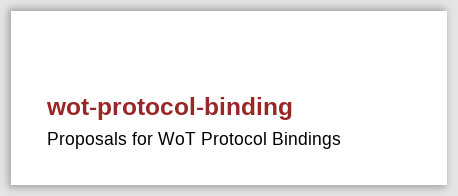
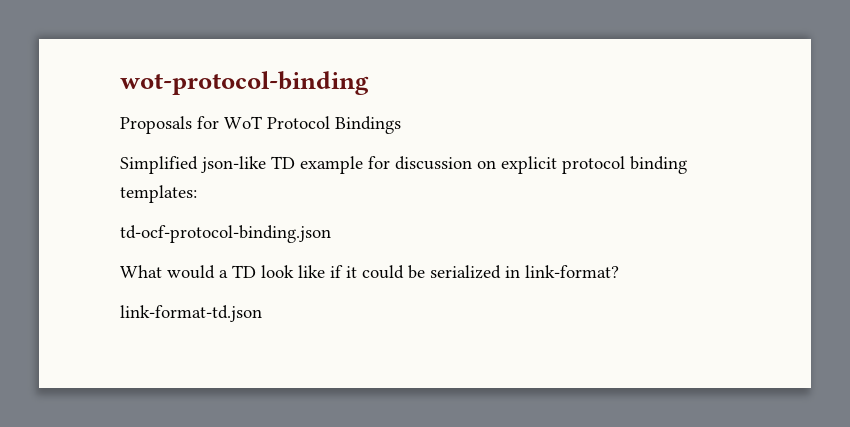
+ Simplified json-like TD example for discussion on explicit protocol binding templates:
+ td-ocf-protocol-binding.json
+ What would a TD look like if it could be serialized in link-format?
+ link-format-td.json

